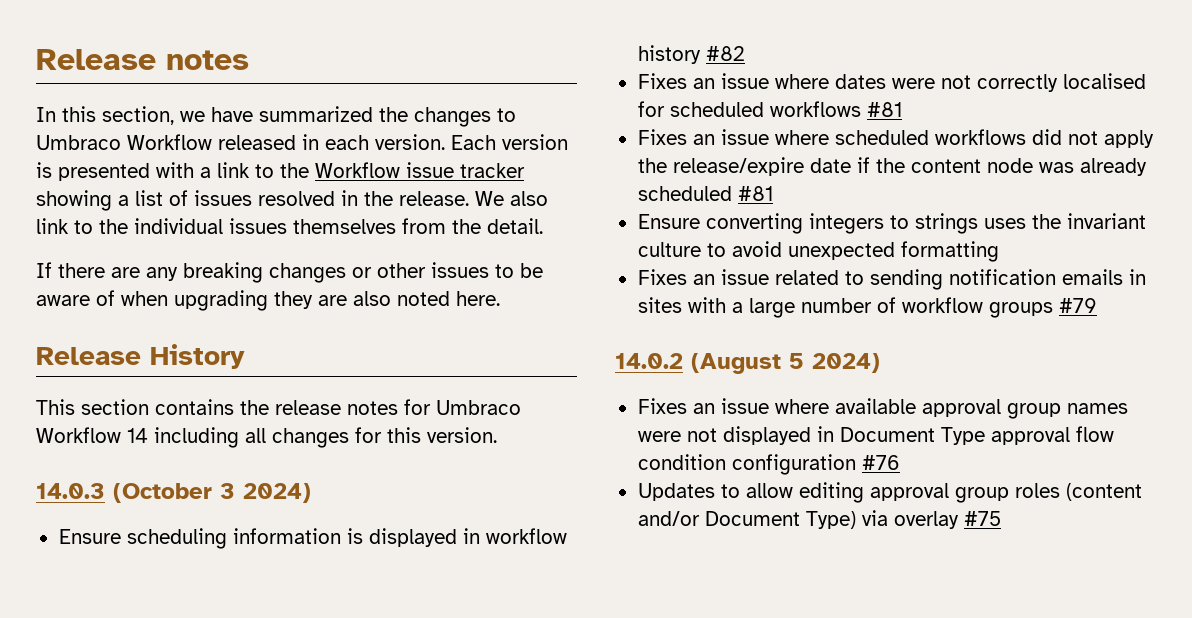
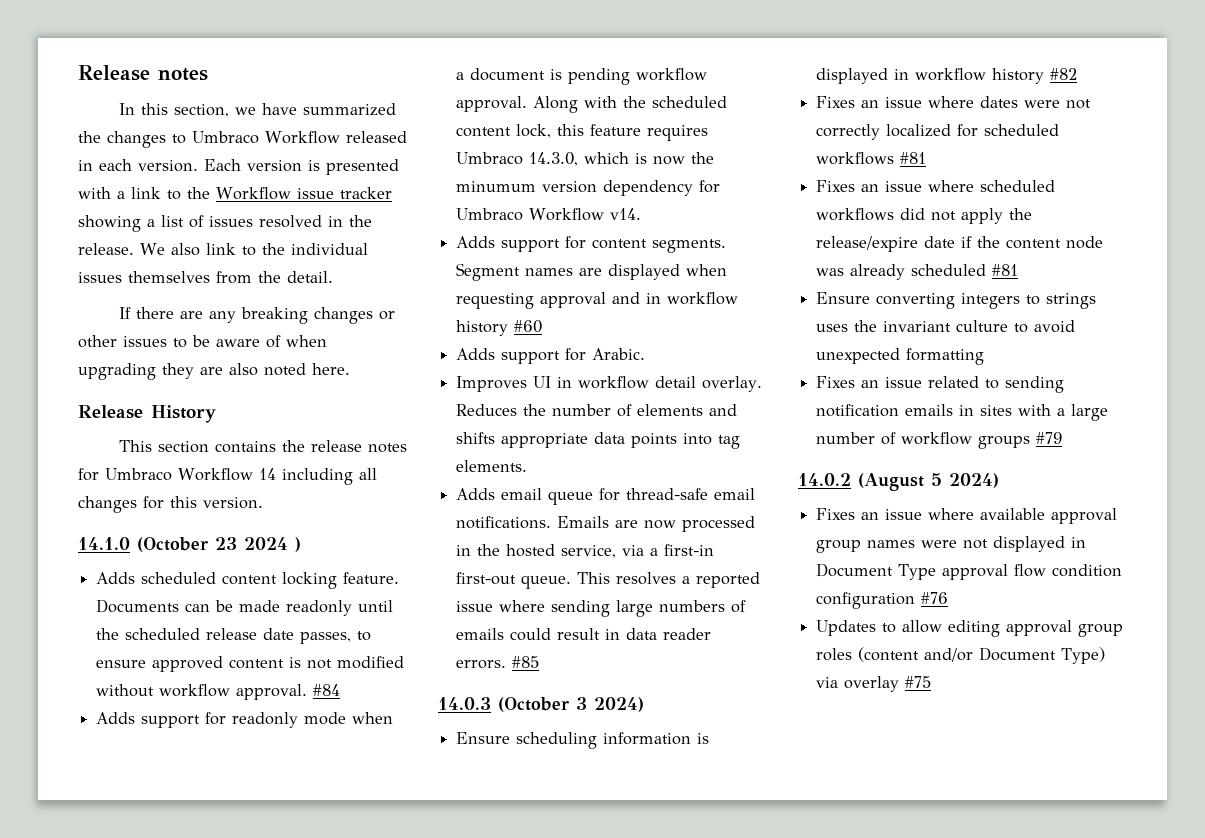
+ 14.1.0 (October 23 2024 )
+ Adds scheduled content locking feature. Documents can be made readonly until the scheduled release date passes, to ensure approved content is not modified without workflow approval. #84
+ Adds support for readonly mode when a document is pending workflow approval. Along with the scheduled content lock, this feature requires Umbraco 14.3.0, which is now the minumum version dependency for Umbraco Workflow v14.
+ Adds support for content segments. Segment names are displayed when requesting approval and in workflow history #60
+ Adds support for Arabic.
+ Improves UI in workflow detail overlay. Reduces the number of elements and shifts appropriate data points into tag elements.
+ Adds email queue for thread-safe email notifications. Emails are now processed in the hosted service, via a first-in first-out queue. This resolves a reported issue where sending large numbers of emails could result in data reader errors. #85
- Fixes an issue where dates were not correctly localised for scheduled workflows #81
+ Fixes an issue where dates were not correctly localized for scheduled workflows #81

